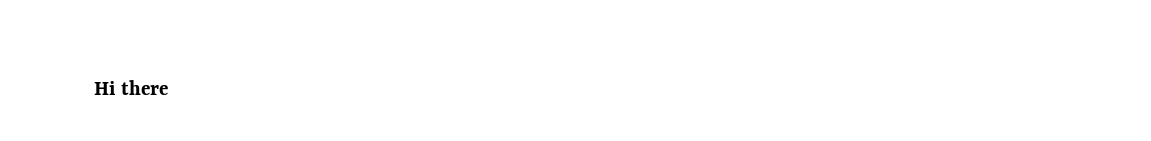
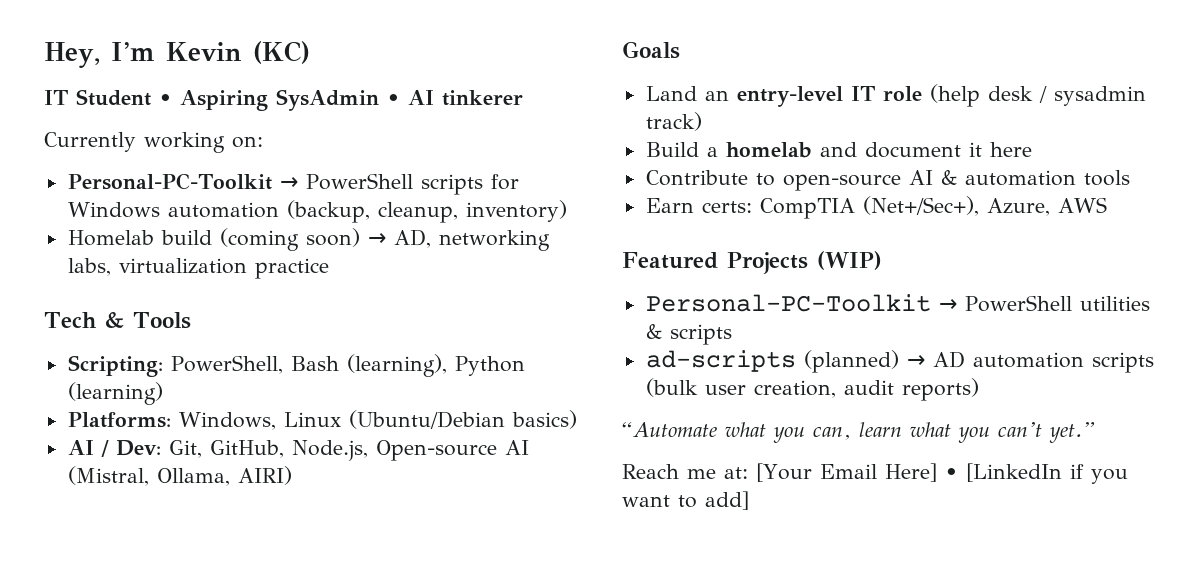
- Hi there
+ Hey, I’m Kevin (KC)
+ IT Student • Aspiring SysAdmin • AI tinkerer
+ Currently working on:
+ Personal-PC-Toolkit → PowerShell scripts for Windows automation (backup, cleanup, inventory)
+ Homelab build (coming soon) → AD, networking labs, virtualization practice
+ Tech & Tools
+ Scripting: PowerShell, Bash (learning), Python (learning)
+ Platforms: Windows, Linux (Ubuntu/Debian basics)
+ AI / Dev: Git, GitHub, Node.js, Open-source AI (Mistral, Ollama, AIRI)
+ Goals
+ Land an entry-level IT role (help desk / sysadmin track)
+ Build a homelab and document it here
+ Contribute to open-source AI & automation tools
+ Earn certs: CompTIA (Net+/Sec+), Azure, AWS
+ Featured Projects (WIP)
+ Personal-PC-Toolkit → PowerShell utilities & scripts
+ ad-scripts (planned) → AD automation scripts (bulk user creation, audit reports)
+ “Automate what you can, learn what you can’t yet.”
+ Reach me at: [Your Email Here] • [LinkedIn if you want to add]

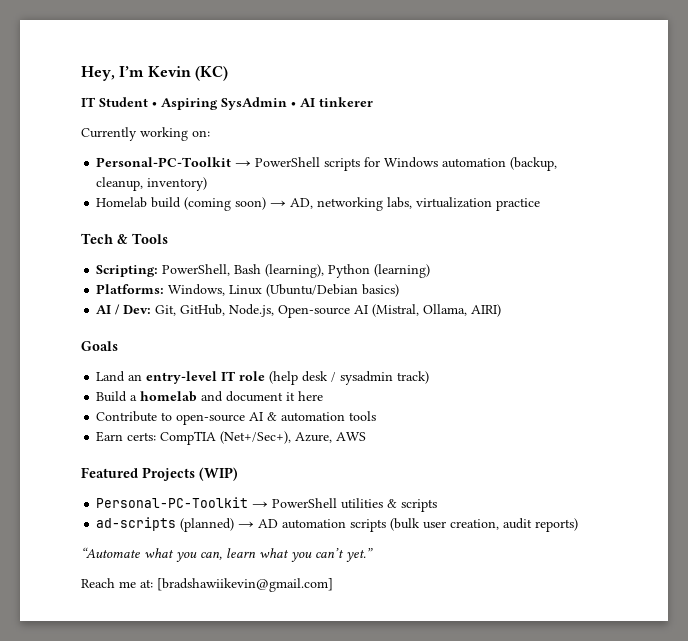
- Reach me at: [Your Email Here] • [LinkedIn if you want to add]
+ Reach me at: [bradshawiikevin@gmail.com]

